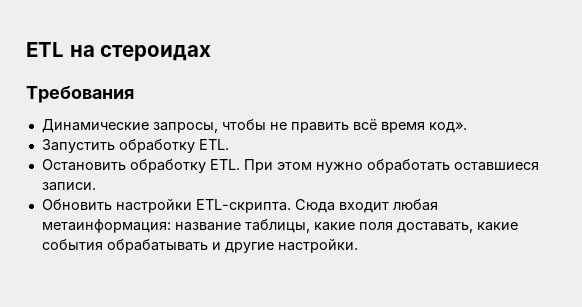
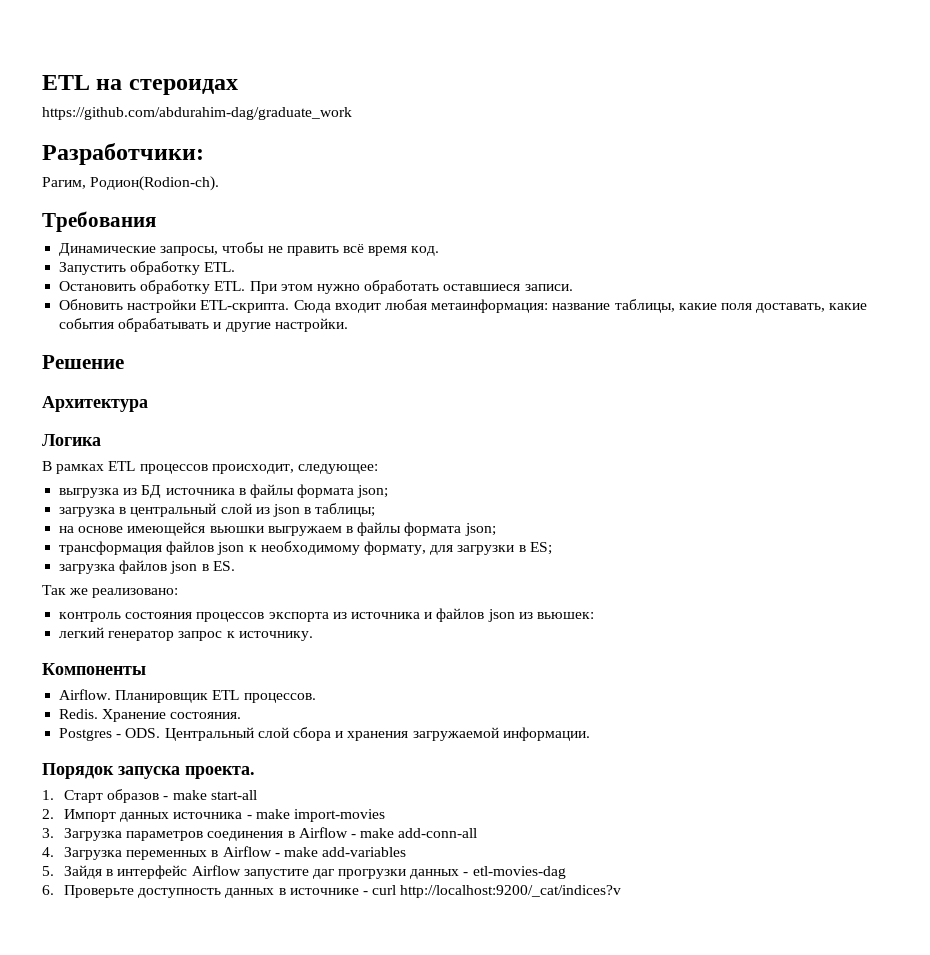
+ https://github.com/abdurahim-dag/graduate_work
+ Разработчики:
+ Рагим, Родион(Rodion-ch).
- Динамические запросы, чтобы не править всё время код».
+ Динамические запросы, чтобы не править всё время код.
+ Решение
+ Архитектура
+ Логика
+ В рамках ETL процессов происходит, следующее:
+ выгрузка из БД источника в файлы формата json;
+ загрузка в центральный слой из json в таблицы;
+ на основе имеющейся вьюшки выгружаем в файлы формата json;
+ трансформация файлов json к необходимому формату, для загрузки в ES;
+ загрузка файлов json в ES.
+ Так же реализовано:
+ контроль состояния процессов экспорта из источника и файлов json из вьюшек:
+ легкий генератор запрос к источнику.
+ Компоненты
+ Airflow. Планировщик ETL процессов.
+ Redis. Хранение состояния.
+ Postgres - ODS. Центральный слой сбора и хранения загружаемой информации.
+ Порядок запуска проекта.
+ 1. Старт образов - make start-all
+ 2. Импорт данных источника - make import-movies
+ 3. Загрузка параметров соединения в Airflow - make add-conn-all
+ 4. Загрузка переменных в Airflow - make add-variables
+ 5. Зайдя в интерфейс Airflow запустите даг прогрузки данных - etl-movies-dag
+ 6. Проверьте доступность данных в источнике - curl http://localhost:9200/_cat/indices?v

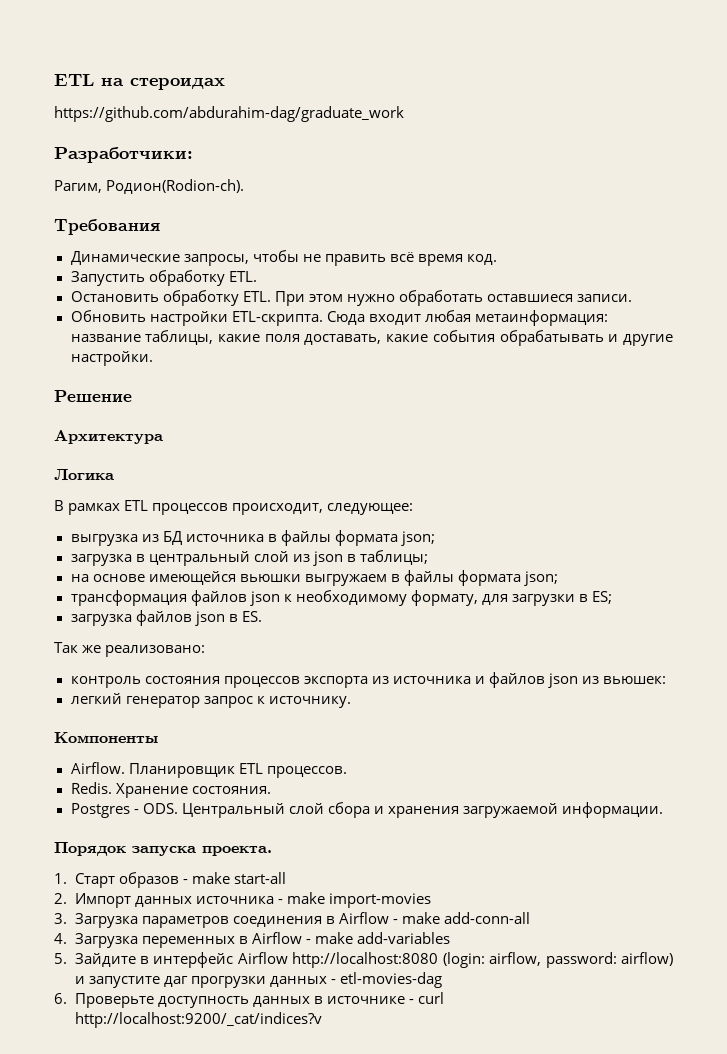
- 5. Зайдя в интерфейс Airflow запустите даг прогрузки данных - etl-movies-dag
+ 5. Зайдите в интерфейс Airflow http://localhost:8080 (login: airflow, password: airflow) и запустите даг прогрузки данных - etl-movies-dag

